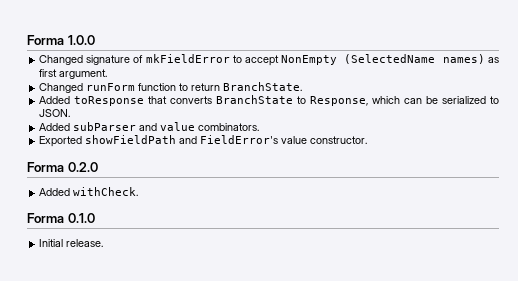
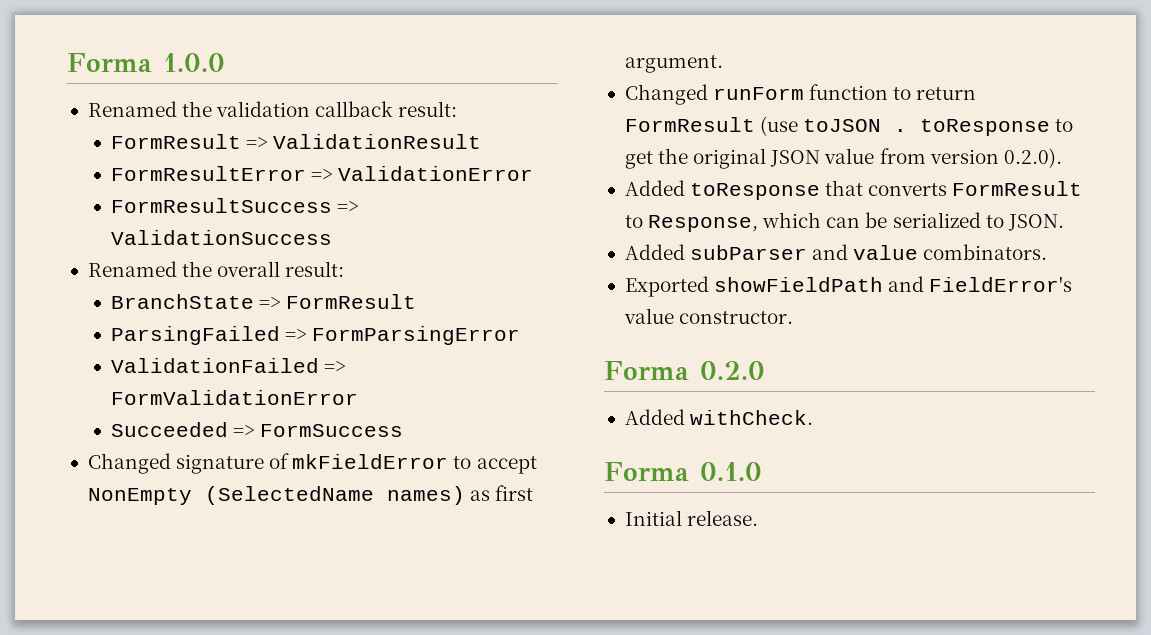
+ Renamed the validation callback result:
+ FormResult => ValidationResult
+ FormResultError => ValidationError
+ FormResultSuccess => ValidationSuccess
+ Renamed the overall result:
+ BranchState => FormResult
+ ParsingFailed => FormParsingError
+ ValidationFailed => FormValidationError
+ Succeeded => FormSuccess
- Changed runForm function to return BranchState.
+ Changed runForm function to return FormResult (use toJSON . toResponse to get the original JSON value from version 0.2.0).
- Added toResponse that converts BranchState to Response, which can be serialized to JSON.
+ Added toResponse that converts FormResult to Response, which can be serialized to JSON.

